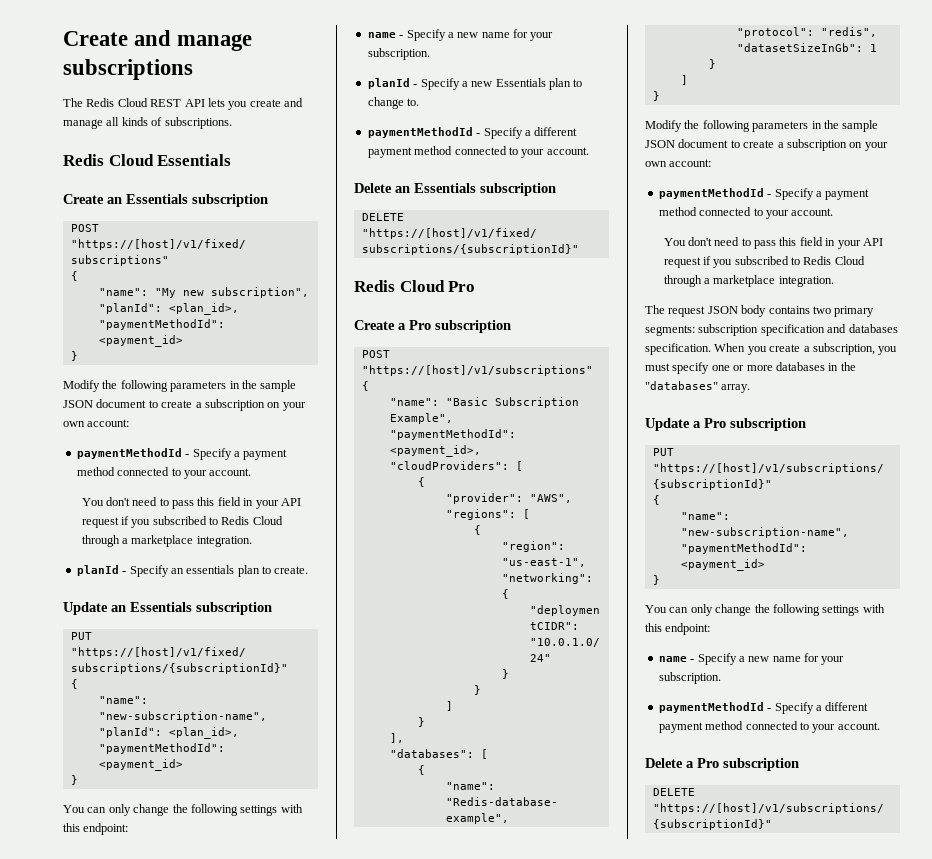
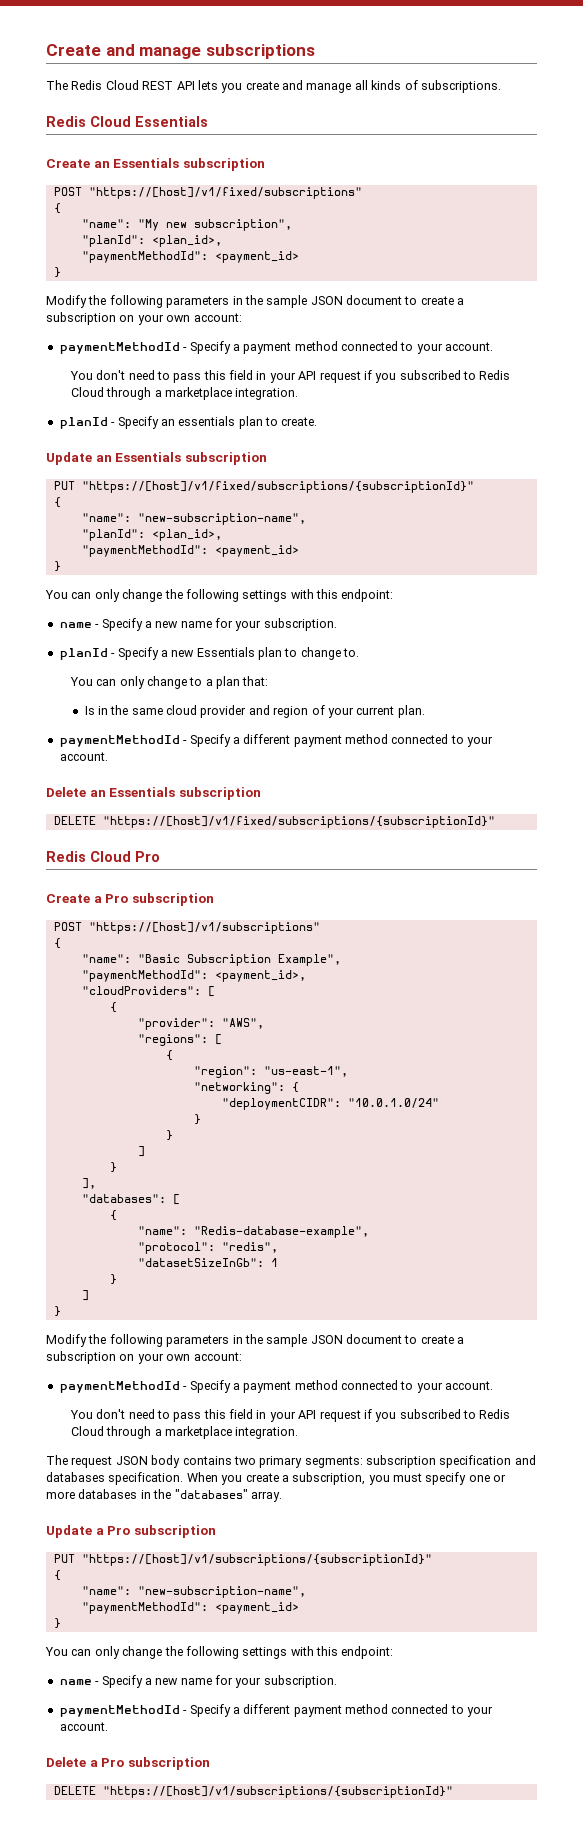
+ You can only change to a plan that:
+ Is in the same cloud provider and region of your current plan.

